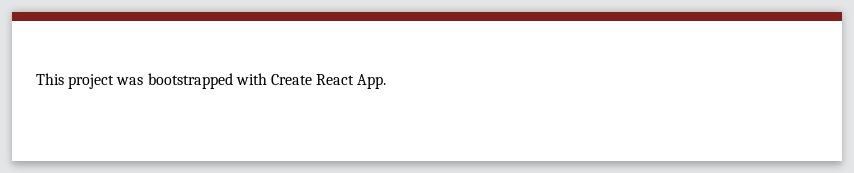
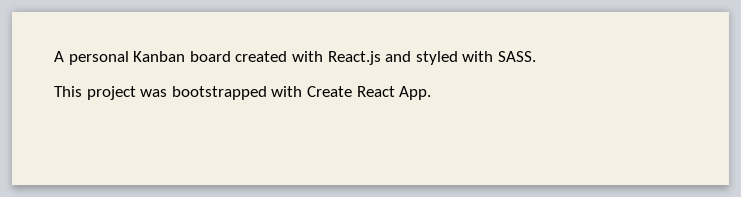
+ A personal Kanban board created with React.js and styled with SASS.

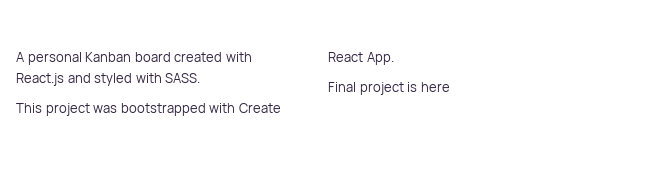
+ Final project is here

